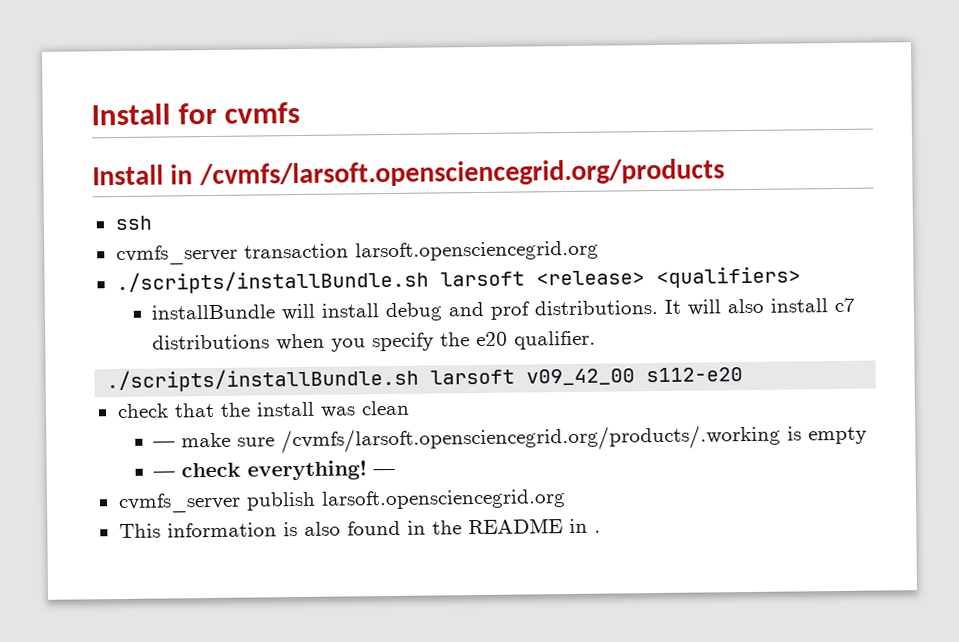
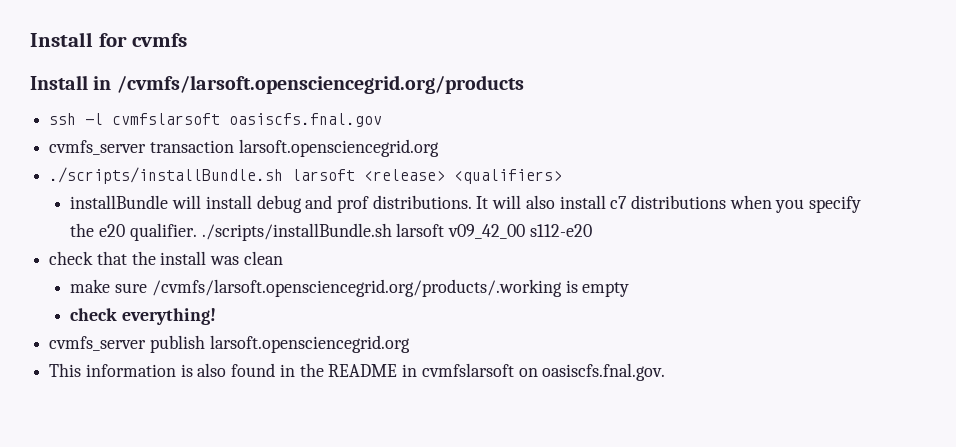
- ssh
+ ssh -l cvmfslarsoft oasiscfs.fnal.gov
- It will also install c7 distributions when you specify the e20 qualifier.
- ./scripts/installBundle.sh larsoft v09_42_00 s112-e20
+ It will also install c7 distributions when you specify the e20 qualifier. ./scripts/installBundle.sh larsoft v09_42_00 s112-e20
- — make sure /cvmfs/larsoft.opensciencegrid.org/products/.working is empty
+ make sure /cvmfs/larsoft.opensciencegrid.org/products/.working is empty
- — check everything! —
+ check everything!
- This information is also found in the README in .
+ This information is also found in the README in cvmfslarsoft on oasiscfs.fnal.gov.

